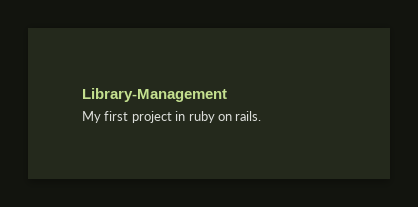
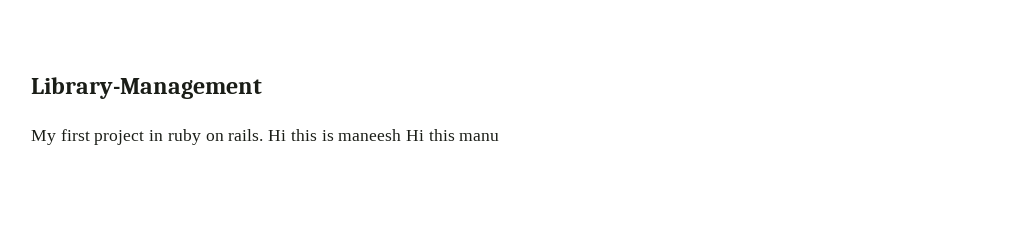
+ Hi this is maneesh Hi this manu

